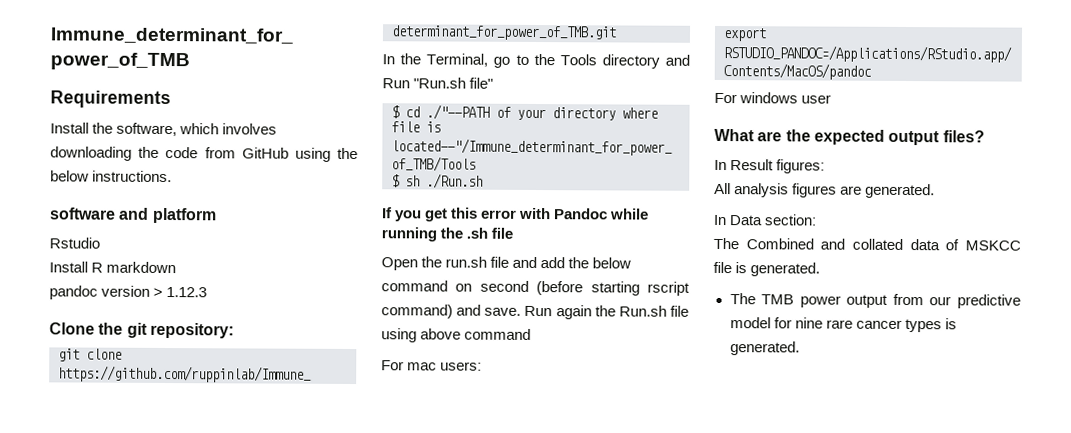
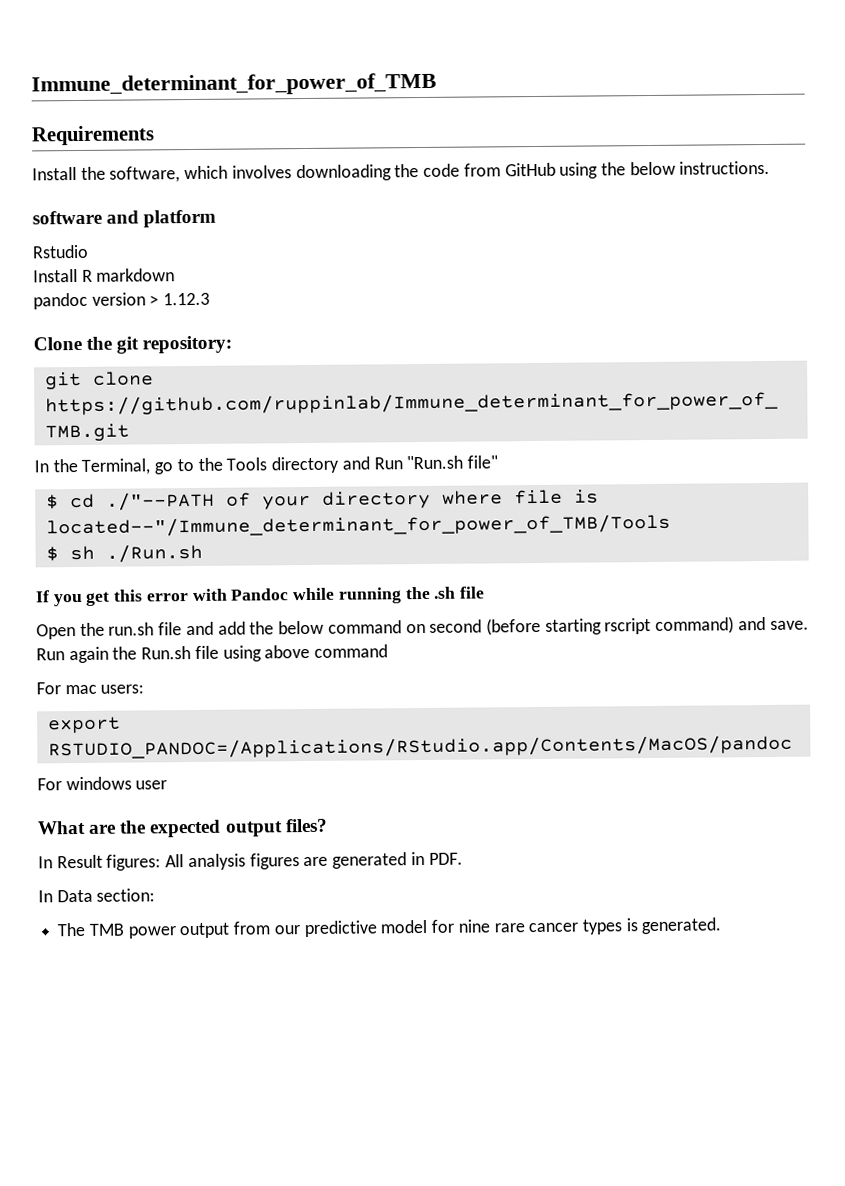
- In Result figures:
- All analysis figures are generated.
+ In Result figures: All analysis figures are generated in PDF.
- The Combined and collated data of MSKCC file is generated.

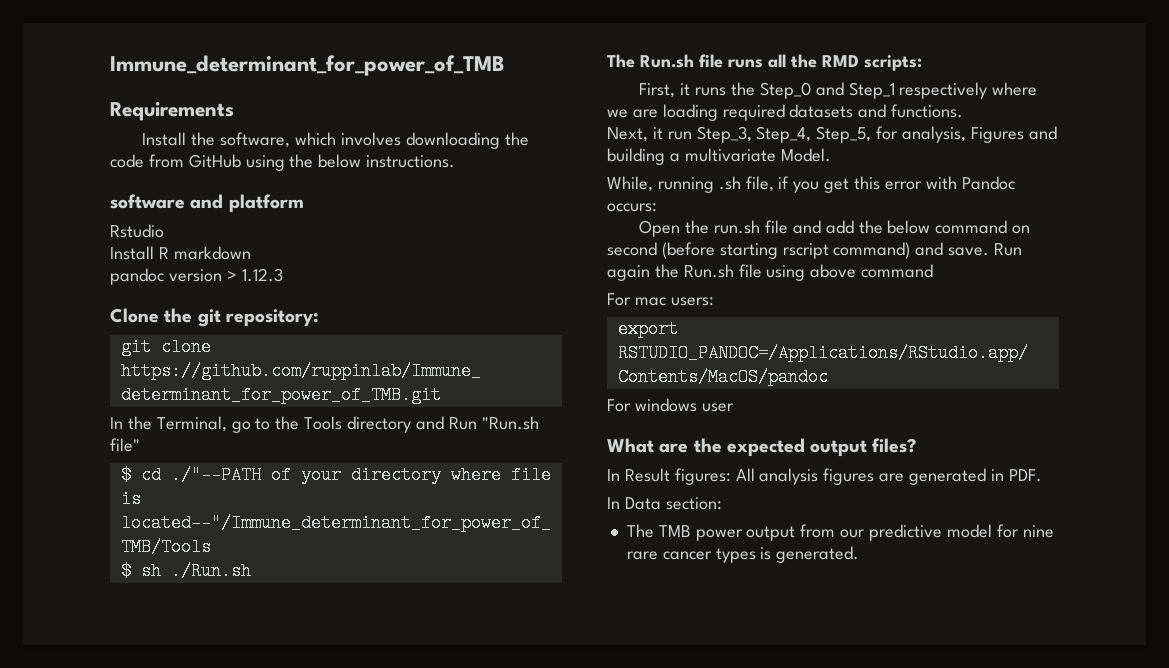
- If you get this error with Pandoc while running the .sh file
+ The Run.sh file runs all the RMD scripts:
+ First, it runs the Step_0 and Step_1 respectively where we are loading required datasets and functions.
+ Next, it run Step_3, Step_4, Step_5, for analysis, Figures and building a multivariate Model.
+ While, running .sh file, if you get this error with Pandoc occurs:

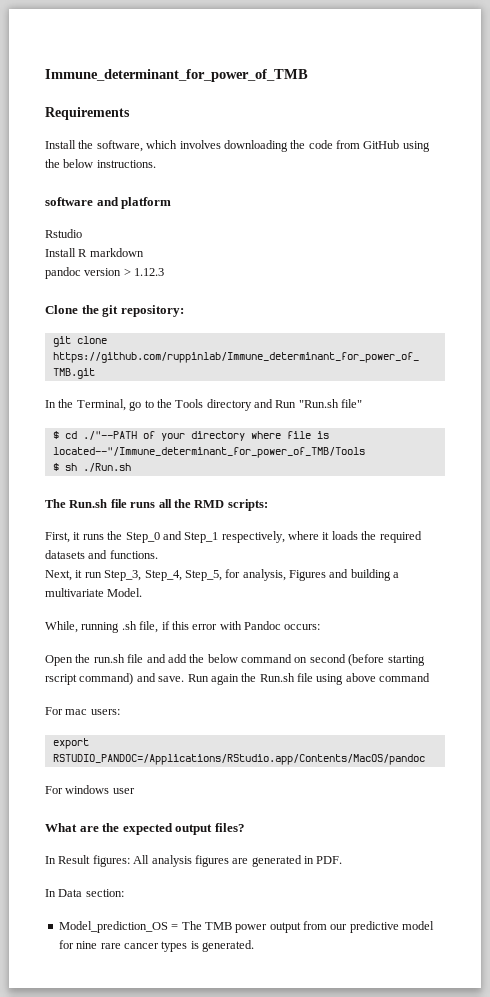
- First, it runs the Step_0 and Step_1 respectively where we are loading required datasets and functions.
+ First, it runs the Step_0 and Step_1 respectively, where it loads the required datasets and functions.
- While, running .sh file, if you get this error with Pandoc occurs:
+ While, running .sh file, if this error with Pandoc occurs:
- The TMB power output from our predictive model for nine rare cancer types is generated.
+ Model_prediction_OS = The TMB power output from our predictive model for nine rare cancer types is generated.

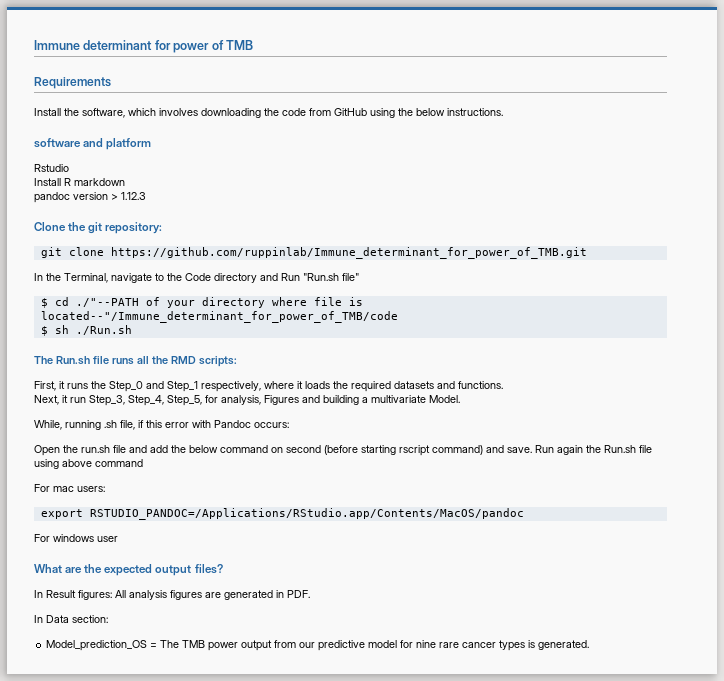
- Immune_determinant_for_power_of_TMB
+ Immune determinant for power of TMB
- In the Terminal, go to the Tools directory and Run "Run.sh file"
+ In the Terminal, navigate to the Code directory and Run "Run.sh file"
- $ cd ./"--PATH of your directory where file is located--"/Immune_determinant_for_power_of_TMB/Tools
+ $ cd ./"--PATH of your directory where file is located--"/Immune_determinant_for_power_of_TMB/code

